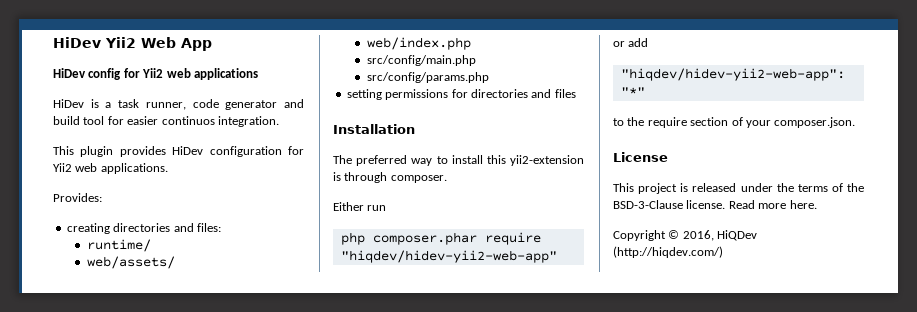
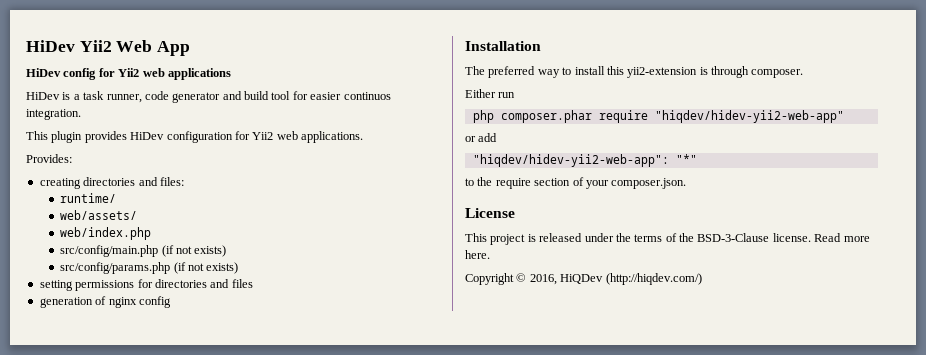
- src/config/main.php
- src/config/params.php
+ src/config/main.php (if not exists)
+ src/config/params.php (if not exists)
+ generation of nginx config

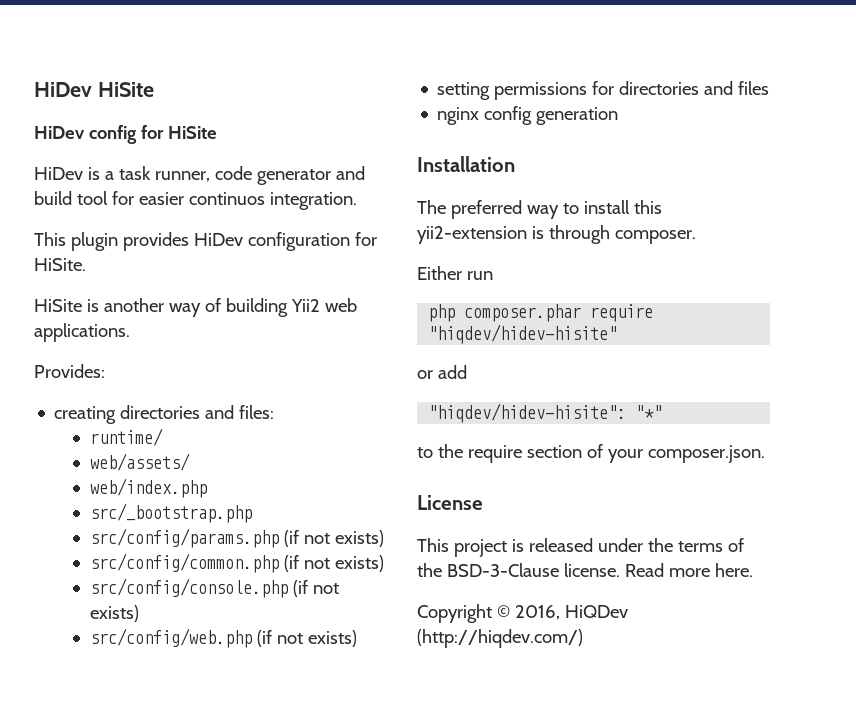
- HiDev Yii2 Web App
+ HiDev HiSite
- HiDev config for Yii2 web applications
+ HiDev config for HiSite
- This plugin provides HiDev configuration for Yii2 web applications.
+ This plugin provides HiDev configuration for HiSite.
+ HiSite is another way of building Yii2 web applications.
- src/config/main.php (if not exists)
+ src/_bootstrap.php
  src/config/params.php (if not exists)
+ src/config/common.php (if not exists)
+ src/config/console.php (if not exists)
+ src/config/web.php (if not exists)
- generation of nginx config
+ nginx config generation
- php composer.phar require "hiqdev/hidev-yii2-web-app"
+ php composer.phar require "hiqdev/hidev-hisite"
- "hiqdev/hidev-yii2-web-app": "*"
+ "hiqdev/hidev-hisite": "*"

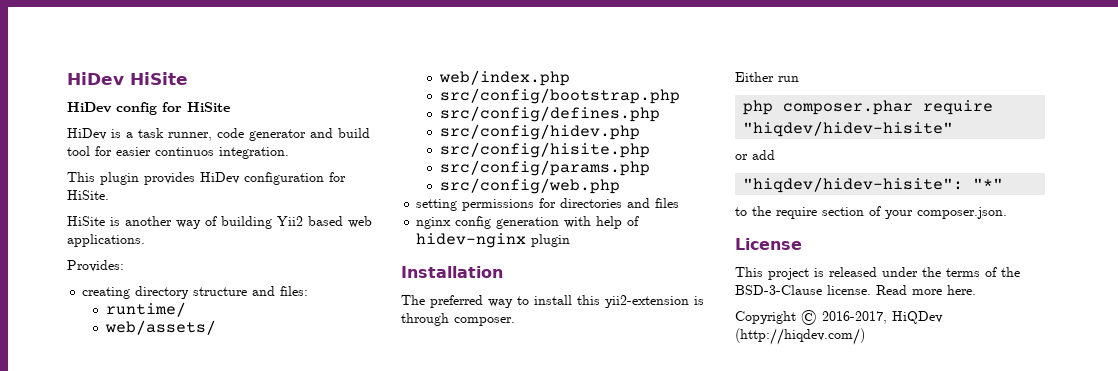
- HiSite is another way of building Yii2 web applications.
+ HiSite is another way of building Yii2 based web applications.
- creating directories and files:
+ creating directory structure and files:
- src/_bootstrap.php
- src/config/params.php (if not exists)
- src/config/common.php (if not exists)
- src/config/console.php (if not exists)
- src/config/web.php (if not exists)
+ src/config/bootstrap.php
+ src/config/defines.php
+ src/config/hidev.php
+ src/config/hisite.php
+ src/config/params.php
+ src/config/web.php
- nginx config generation
+ nginx config generation with help of hidev-nginx plugin
- Copyright © 2016, HiQDev (http://hiqdev.com/)
+ Copyright © 2016-2017, HiQDev (http://hiqdev.com/)

